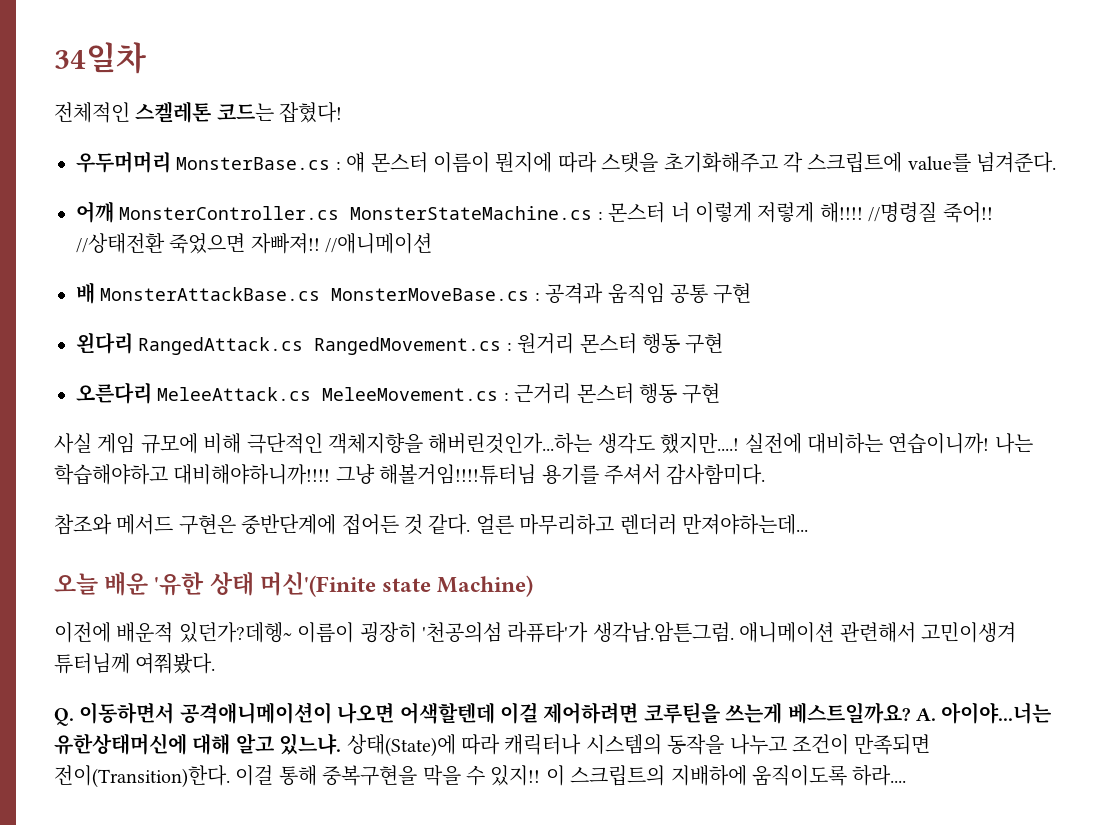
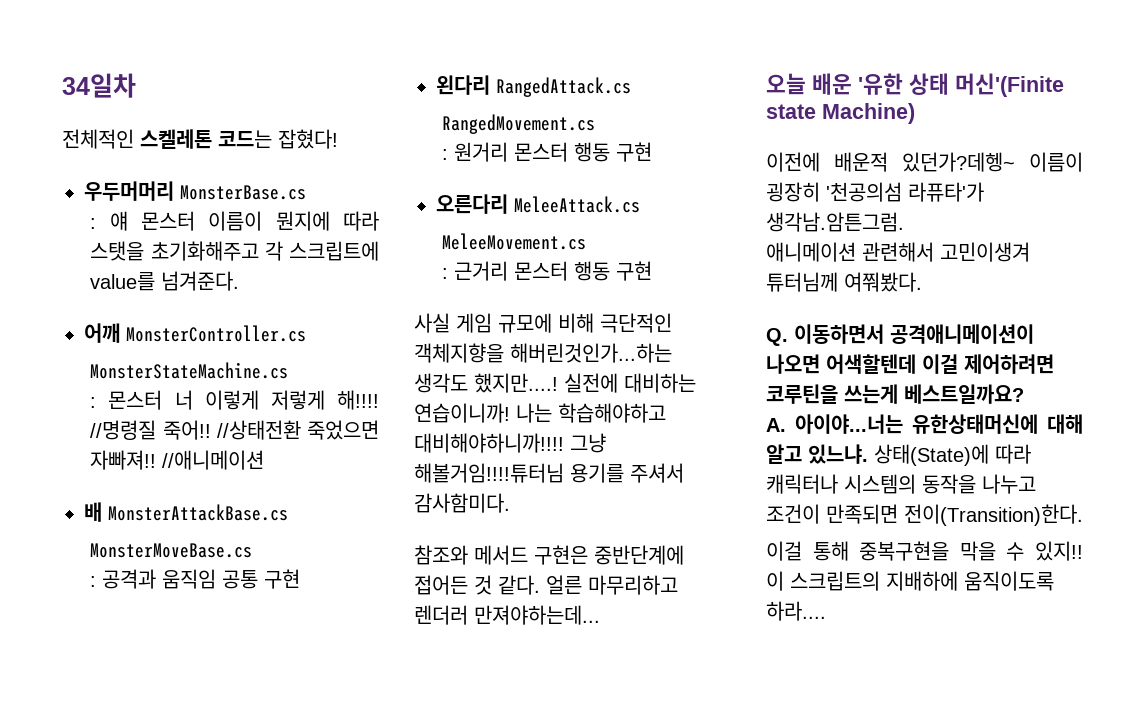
- 우두머머리 MonsterBase.cs : 얘 몬스터 이름이 뭔지에 따라 스탯을 초기화해주고 각 스크립트에 value를 넘겨준다.
+ 우두머머리 MonsterBase.cs
+ : 얘 몬스터 이름이 뭔지에 따라 스탯을 초기화해주고 각 스크립트에 value를 넘겨준다.
- 어깨 MonsterController.cs MonsterStateMachine.cs : 몬스터 너 이렇게 저렇게 해!!!!
+ 어깨 MonsterController.cs
+ MonsterStateMachine.cs
+ : 몬스터 너 이렇게 저렇게 해!!!!
- 배 MonsterAttackBase.cs MonsterMoveBase.cs : 공격과 움직임 공통 구현
+ 배 MonsterAttackBase.cs
+ MonsterMoveBase.cs
+ : 공격과 움직임 공통 구현
- 왼다리 RangedAttack.cs RangedMovement.cs : 원거리 몬스터 행동 구현
+ 왼다리 RangedAttack.cs
+ RangedMovement.cs
+ : 원거리 몬스터 행동 구현
- 오른다리 MeleeAttack.cs MeleeMovement.cs : 근거리 몬스터 행동 구현
+ 오른다리 MeleeAttack.cs
+ MeleeMovement.cs
+ : 근거리 몬스터 행동 구현
- 이전에 배운적 있던가?데헹~ 이름이 굉장히 '천공의섬 라퓨타'가 생각남.암튼그럼. 애니메이션 관련해서 고민이생겨 튜터님께 여쭤봤다.
+ 이전에 배운적 있던가?데헹~ 이름이 굉장히 '천공의섬 라퓨타'가 생각남.암튼그럼.
+ 애니메이션 관련해서 고민이생겨 튜터님께 여쭤봤다.
- Q. 이동하면서 공격애니메이션이 나오면 어색할텐데 이걸 제어하려면 코루틴을 쓰는게 베스트일까요? A. 아이야...너는 유한상태머신에 대해 알고 있느냐.
+ Q. 이동하면서 공격애니메이션이 나오면 어색할텐데 이걸 제어하려면 코루틴을 쓰는게 베스트일까요?
+ A. 아이야...너는 유한상태머신에 대해 알고 있느냐.
- 상태(State)에 따라 캐릭터나 시스템의 동작을 나누고 조건이 만족되면 전이(Transition)한다. 이걸 통해 중복구현을 막을 수 있지!!
+ 상태(State)에 따라 캐릭터나 시스템의 동작을 나누고 조건이 만족되면 전이(Transition)한다.
+ 이걸 통해 중복구현을 막을 수 있지!!

